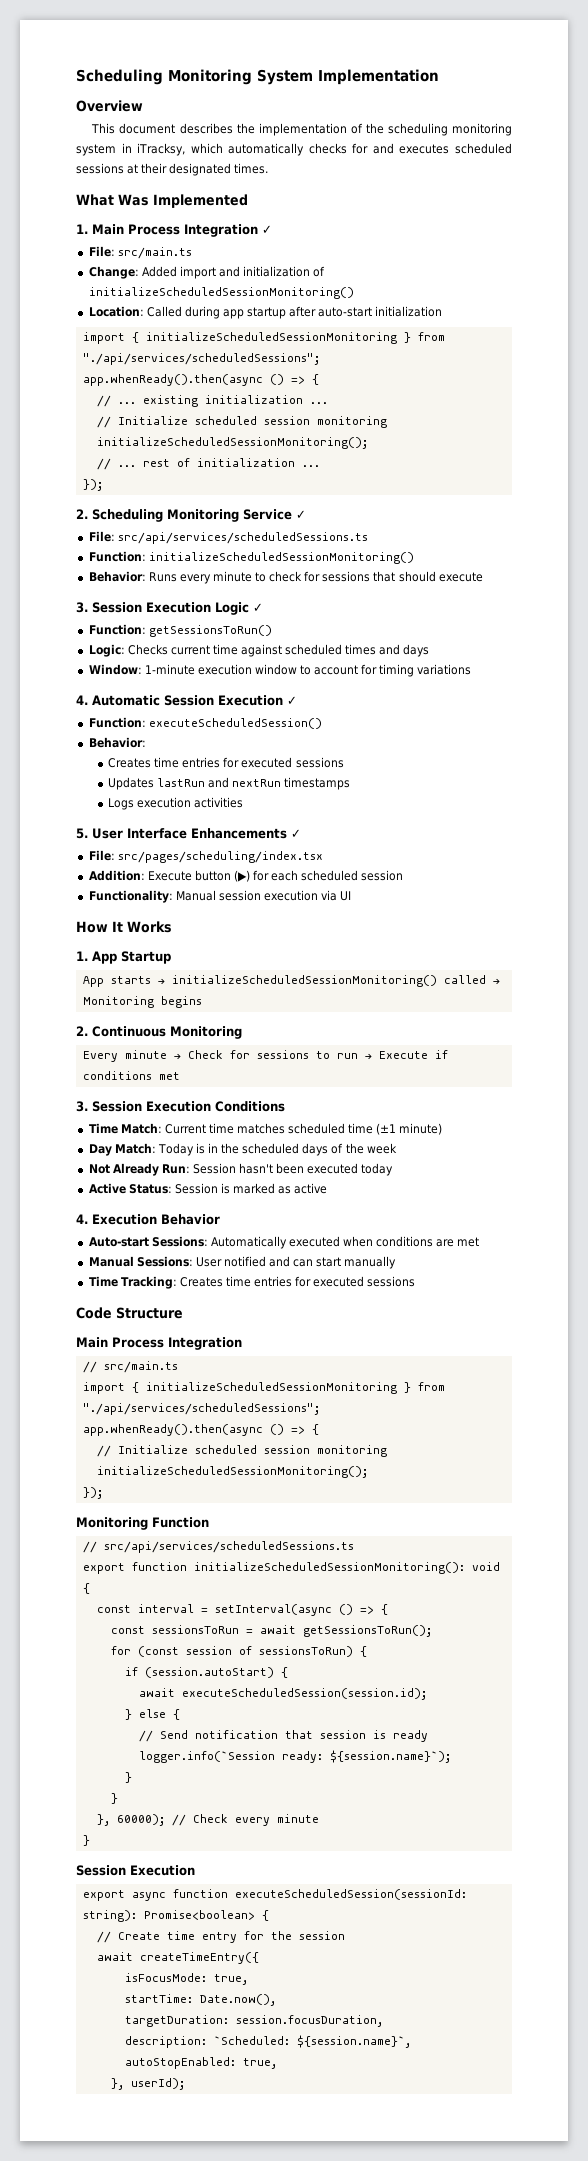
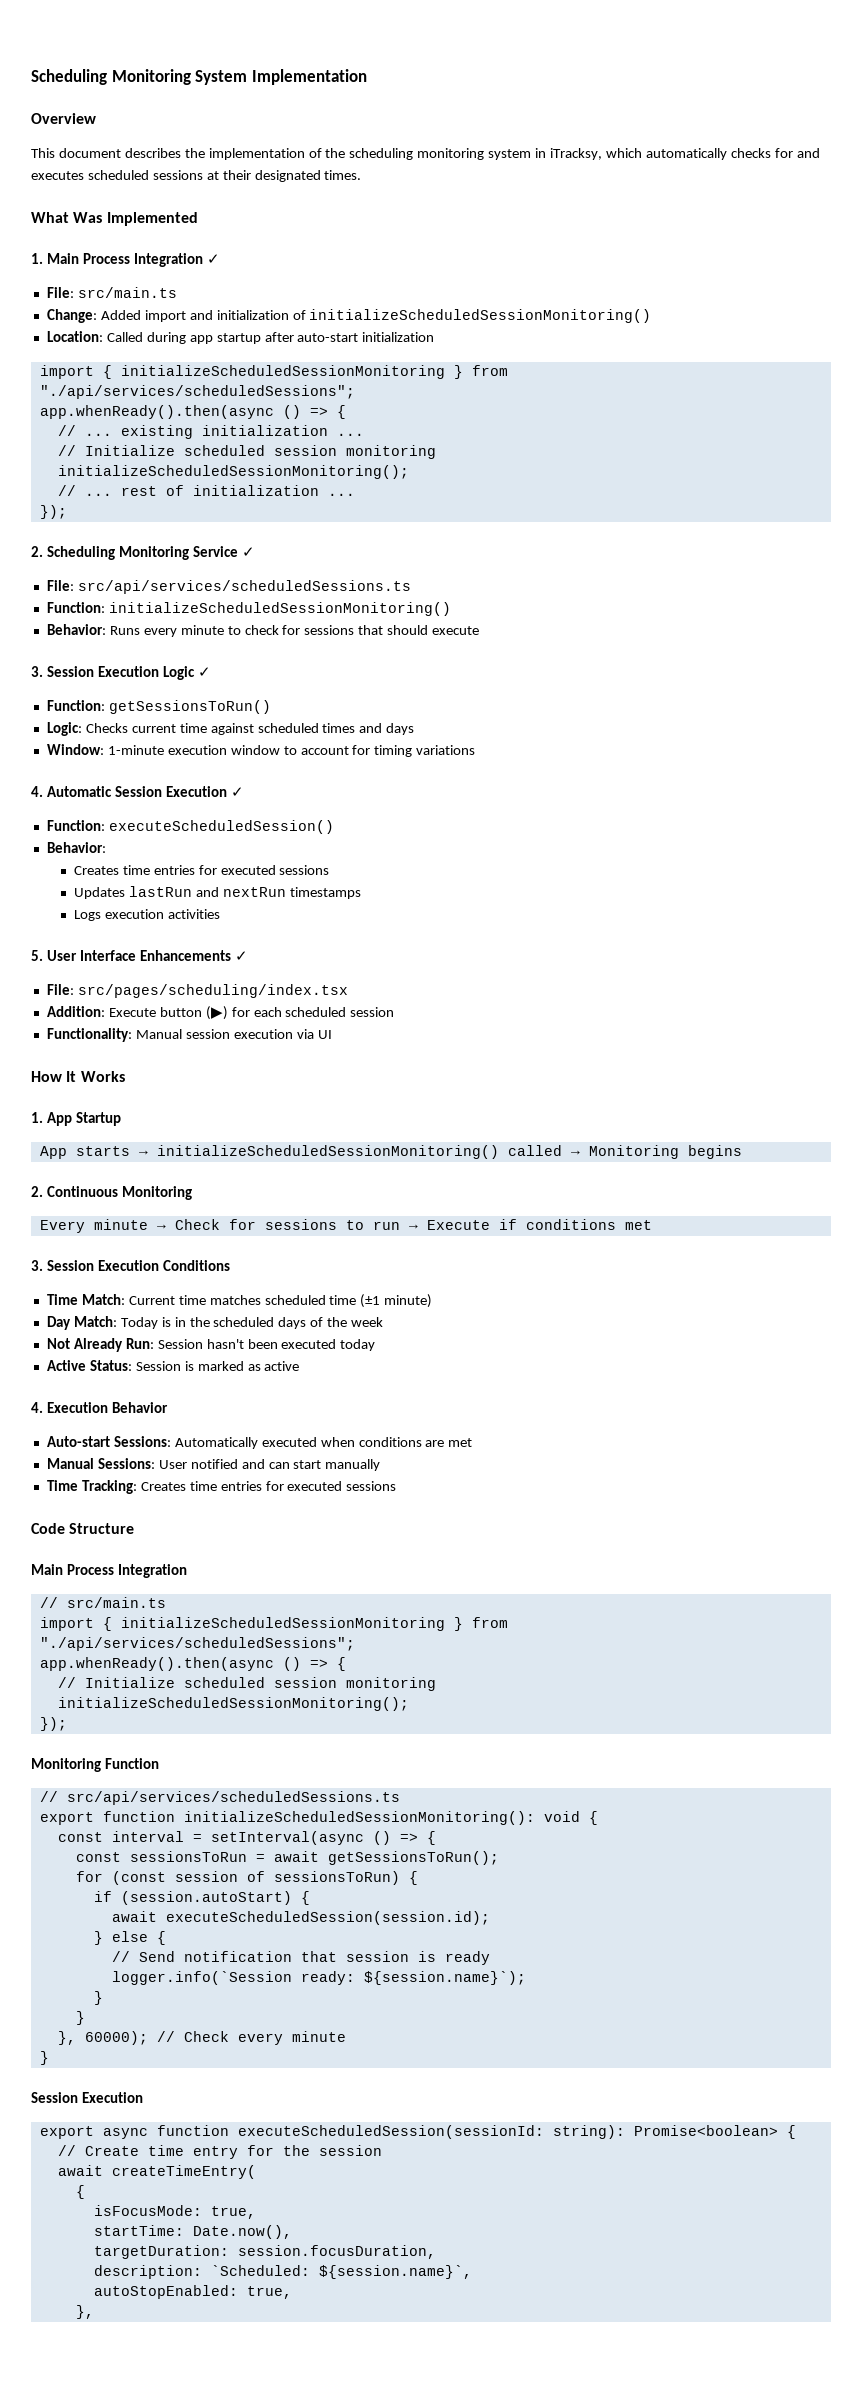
- await createTimeEntry({
+ await createTimeEntry(
+ {
  autoStopEnabled: true,
- }, userId);
+ },

